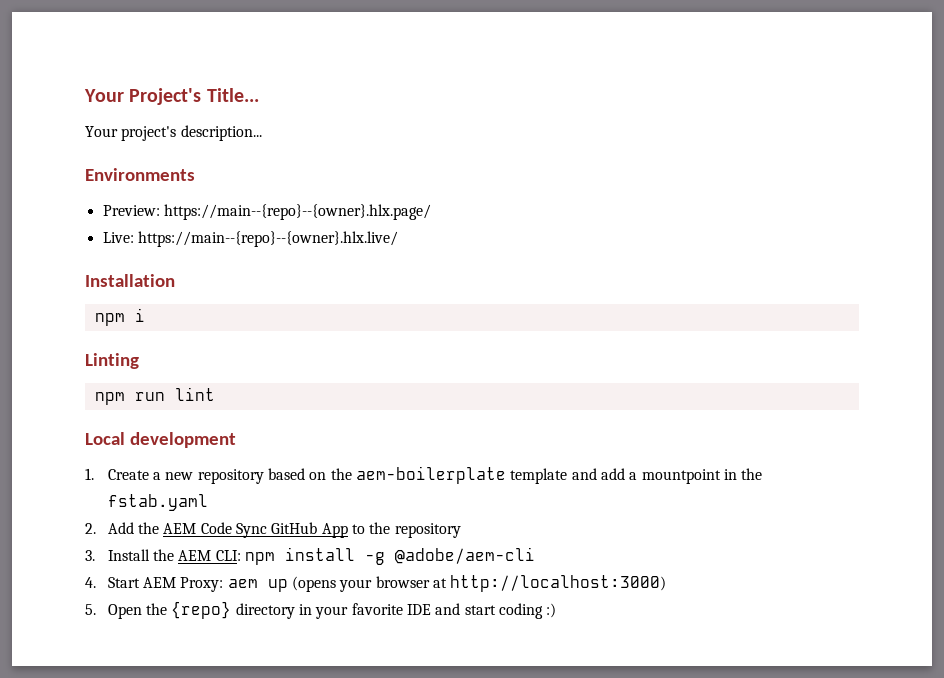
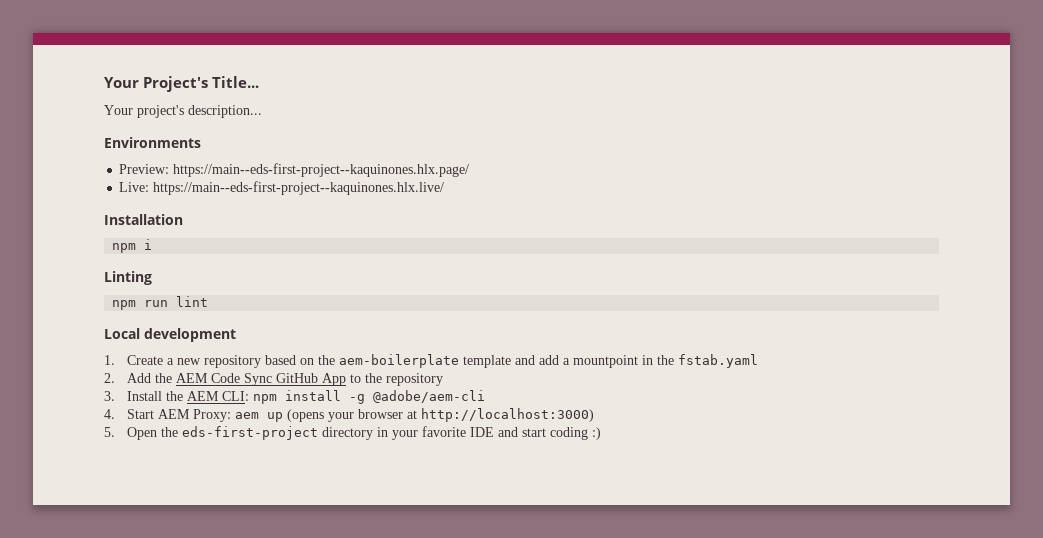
- Preview: https://main--{repo}--{owner}.hlx.page/
+ Preview: https://main--eds-first-project--kaquinones.hlx.page/
- Live: https://main--{repo}--{owner}.hlx.live/
+ Live: https://main--eds-first-project--kaquinones.hlx.live/
- 5. Open the {repo} directory in your favorite IDE and start coding :)
+ 5. Open the eds-first-project directory in your favorite IDE and start coding :)

